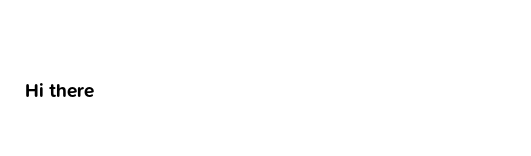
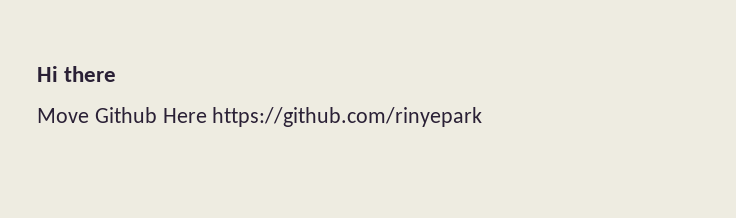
+ Move Github Here https://github.com/rinyepark

